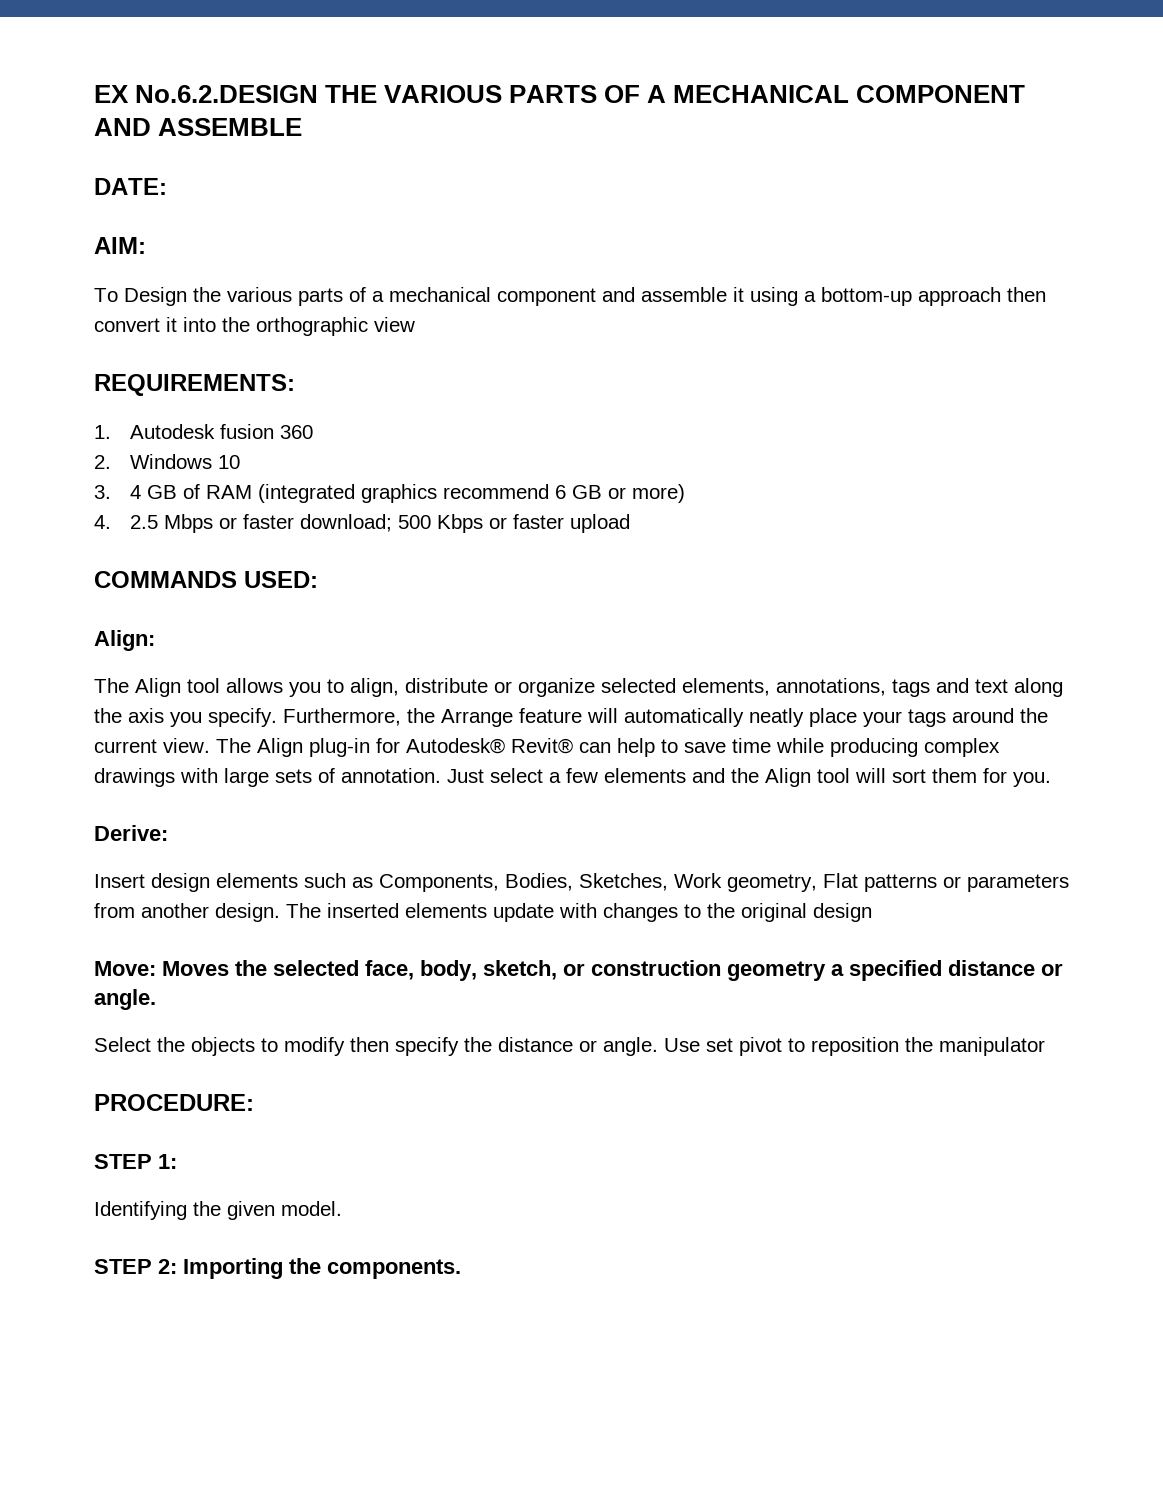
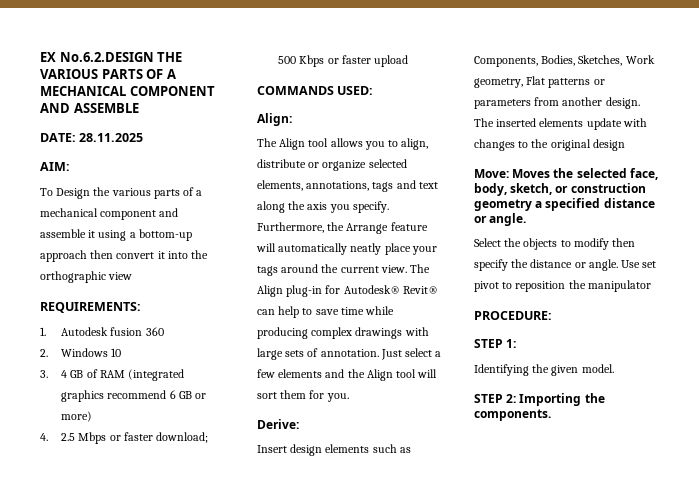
- DATE:
+ DATE: 28.11.2025

